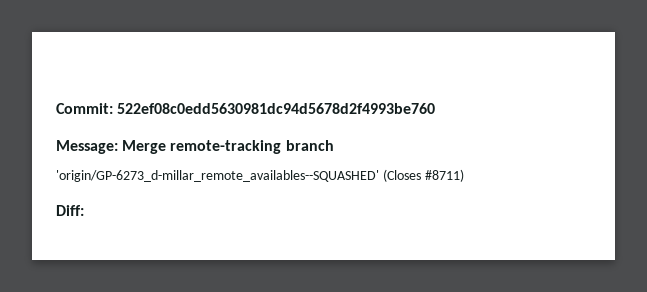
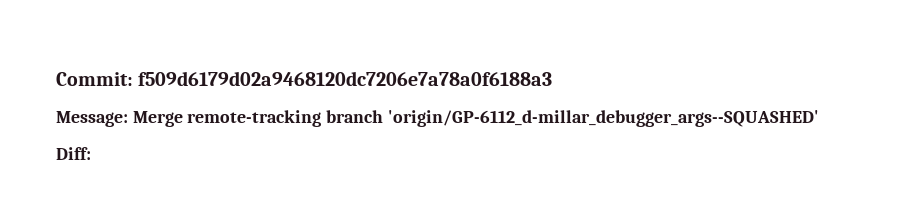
- Commit: 522ef08c0edd5630981dc94d5678d2f4993be760
+ Commit: f509d6179d02a9468120dc7206e7a78a0f6188a3
- Message: Merge remote-tracking branch
- 'origin/GP-6273_d-millar_remote_availables--SQUASHED' (Closes #8711)
+ Message: Merge remote-tracking branch 'origin/GP-6112_d-millar_debugger_args--SQUASHED'

